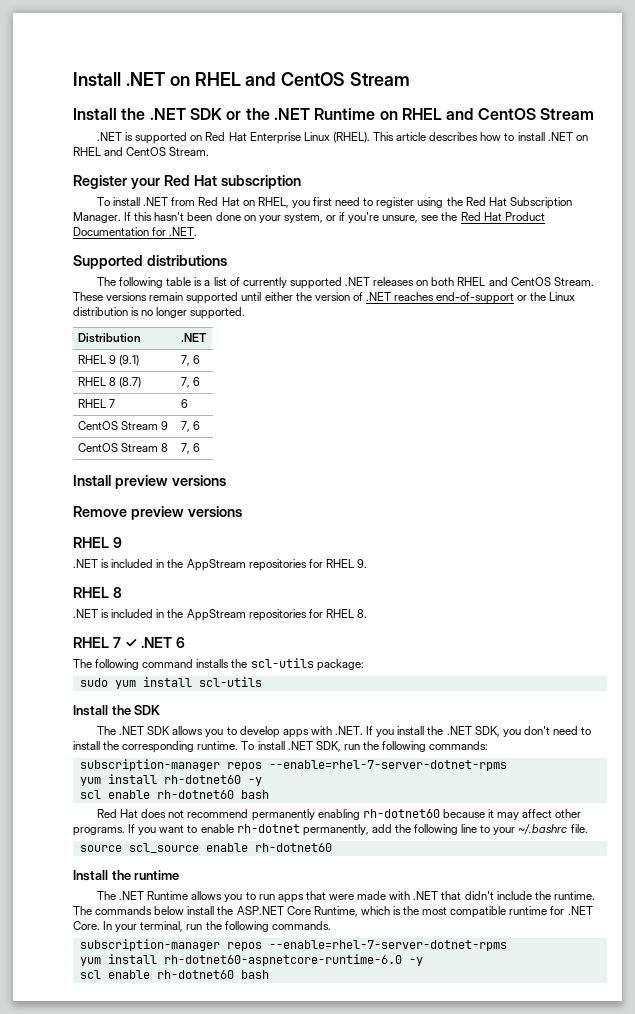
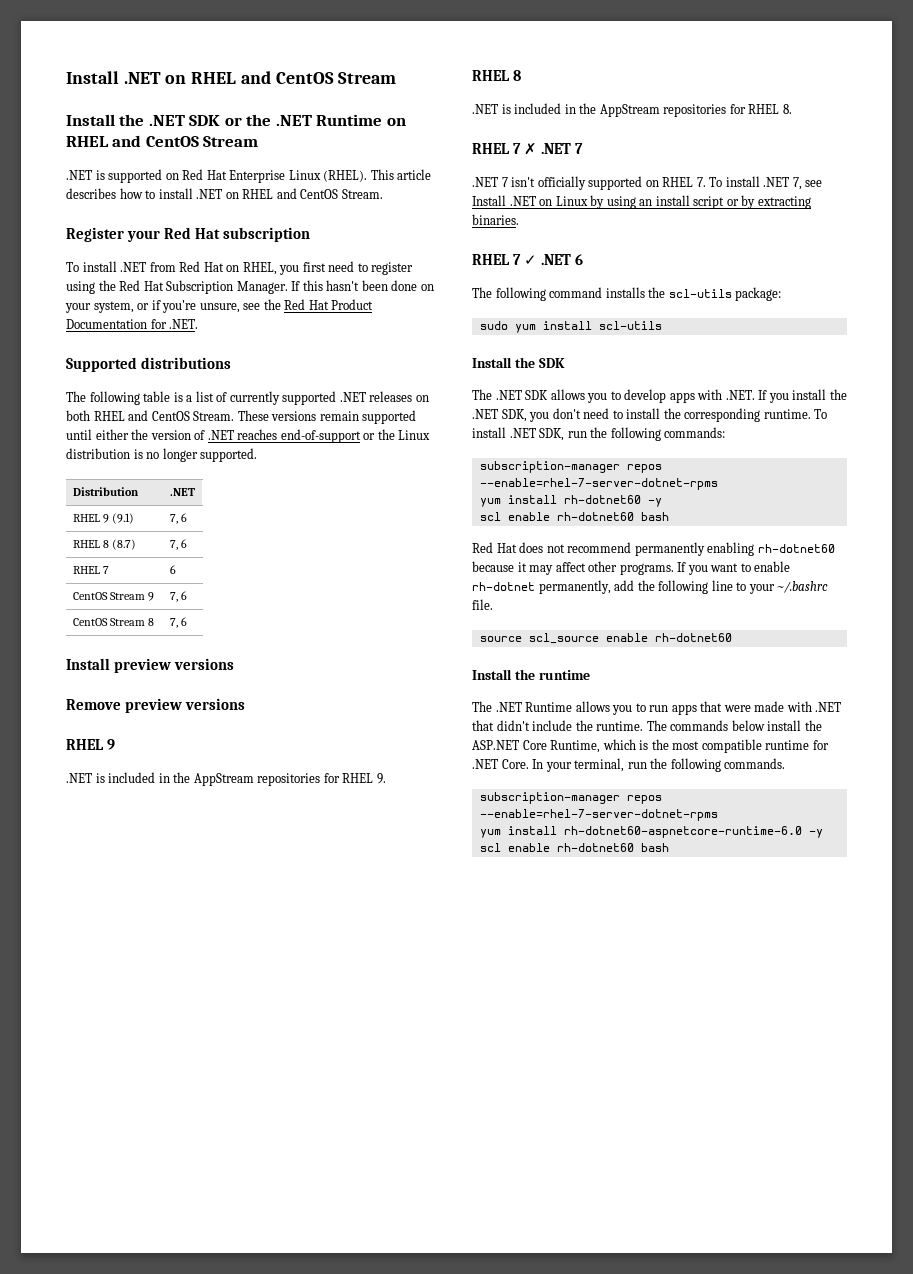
+ RHEL 7 ✗ .NET 7
+ .NET 7 isn't officially supported on RHEL 7. To install .NET 7, see Install .NET on Linux by using an install script or by extracting binaries.

